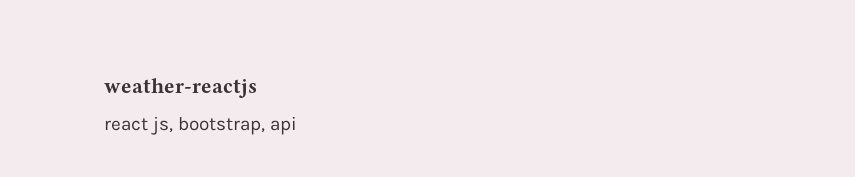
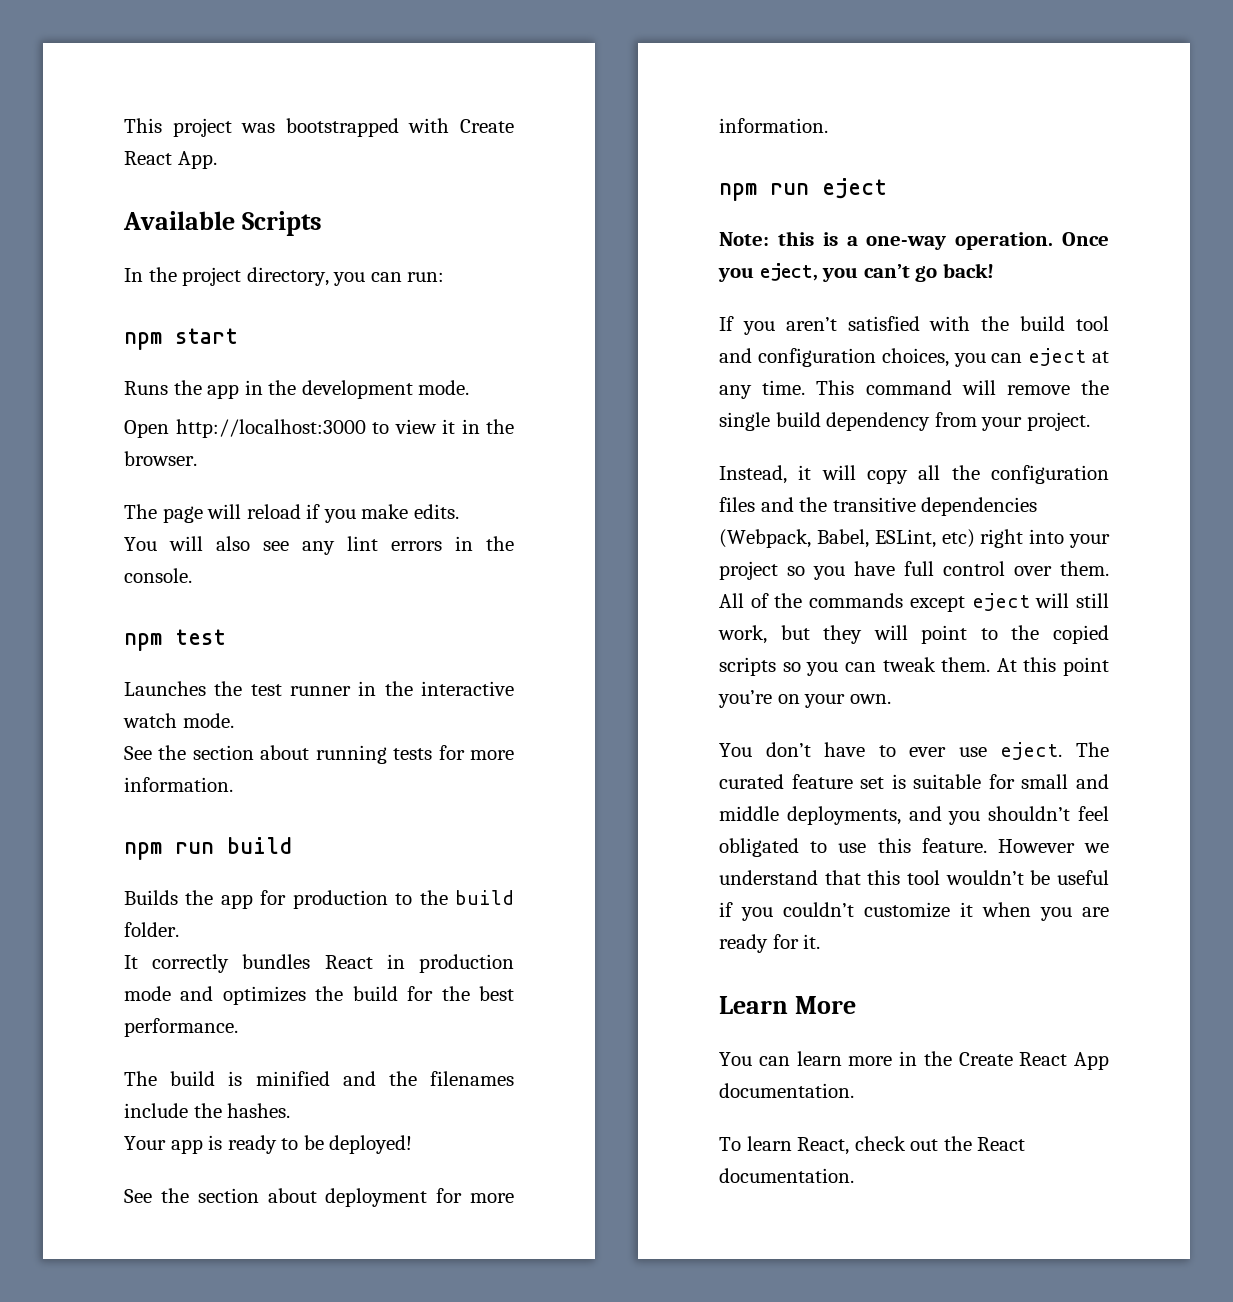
- weather-reactjs
- react js, bootstrap, api
+ This project was bootstrapped with Create React App.
+ Available Scripts
+ In the project directory, you can run:
+ npm start
+ Runs the app in the development mode.
+ Open http://localhost:3000 to view it in the browser.
+ The page will reload if you make edits.
+ You will also see any lint errors in the console.
+ npm test
+ Launches the test runner in the interactive watch mode.
+ See the section about running tests for more information.
+ npm run build
+ Builds the app for production to the build folder.
+ It correctly bundles React in production mode and optimizes the build for the best performance.
+ The build is minified and the filenames include the hashes.
+ Your app is ready to be deployed!
+ See the section about deployment for more information.
+ npm run eject
+ Note: this is a one-way operation. Once you eject, you can’t go back!
+ If you aren’t satisfied with the build tool and configuration choices, you can eject at any time. This command will remove the single build dependency from your project.
+ Instead, it will copy all the configuration files and the transitive dependencies (Webpack, Babel, ESLint, etc) right into your project so you have full control over them. All of the commands except eject will still work, but they will point to the copied scripts so you can tweak them. At this point you’re on your own.
+ You don’t have to ever use eject. The curated feature set is suitable for small and middle deployments, and you shouldn’t feel obligated to use this feature. However we understand that this tool wouldn’t be useful if you couldn’t customize it when you are ready for it.
+ Learn More
+ You can learn more in the Create React App documentation.
+ To learn React, check out the React documentation.

